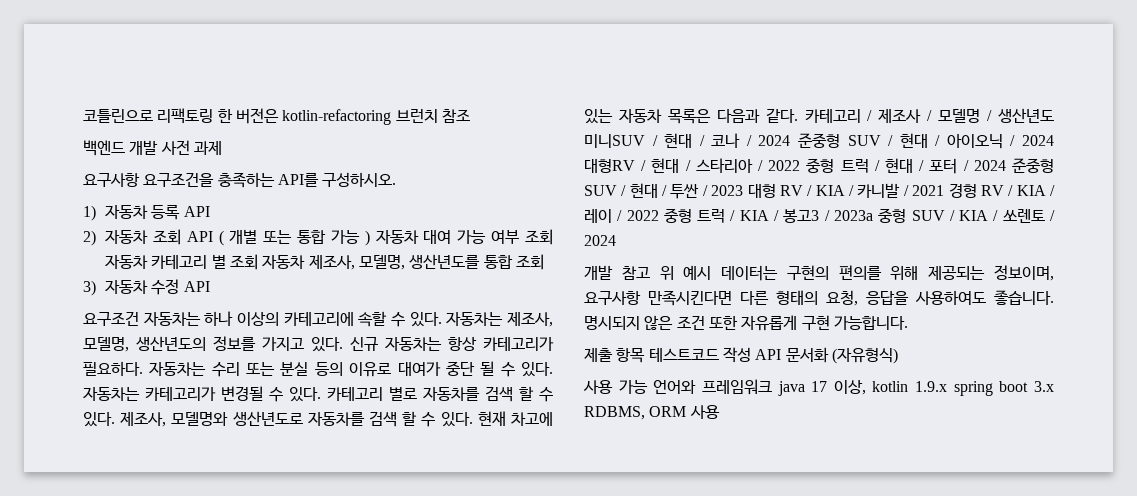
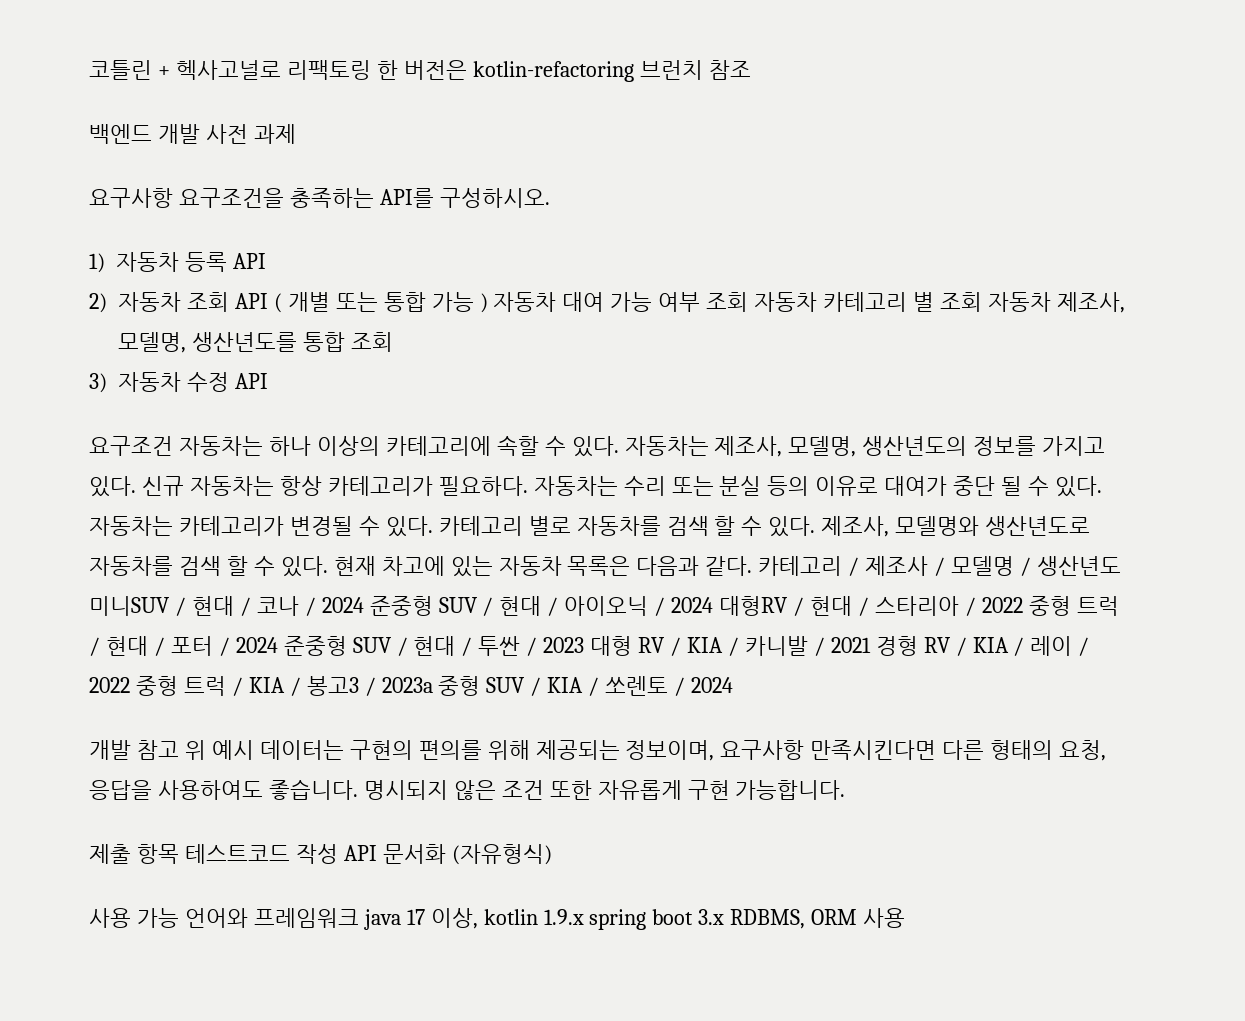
- 코틀린으로 리팩토링 한 버전은 kotlin-refactoring 브런치 참조
+ 코틀린 + 헥사고널로 리팩토링 한 버전은 kotlin-refactoring 브런치 참조

